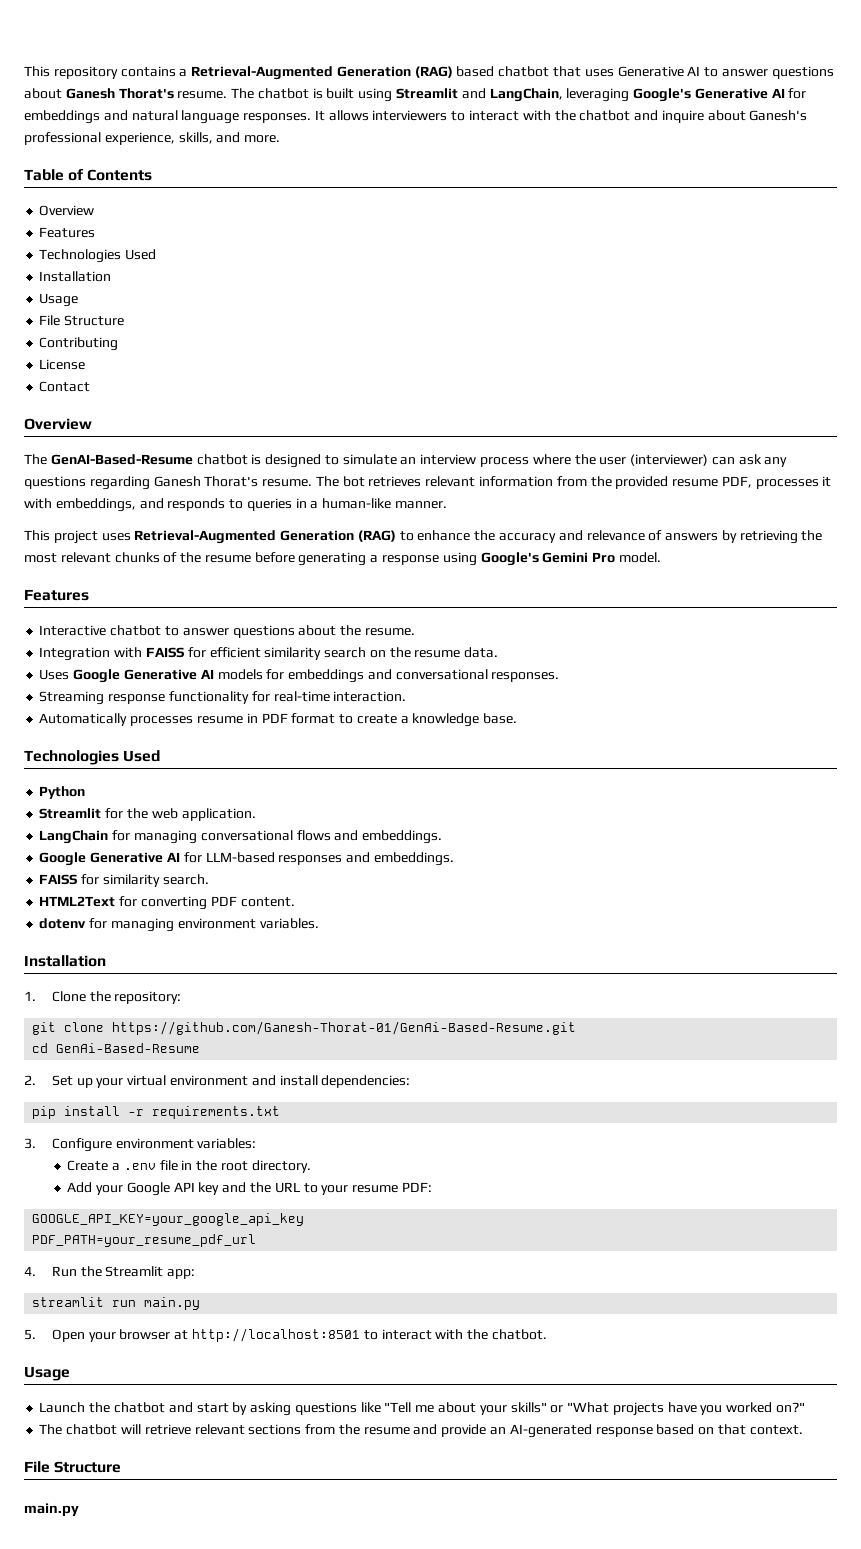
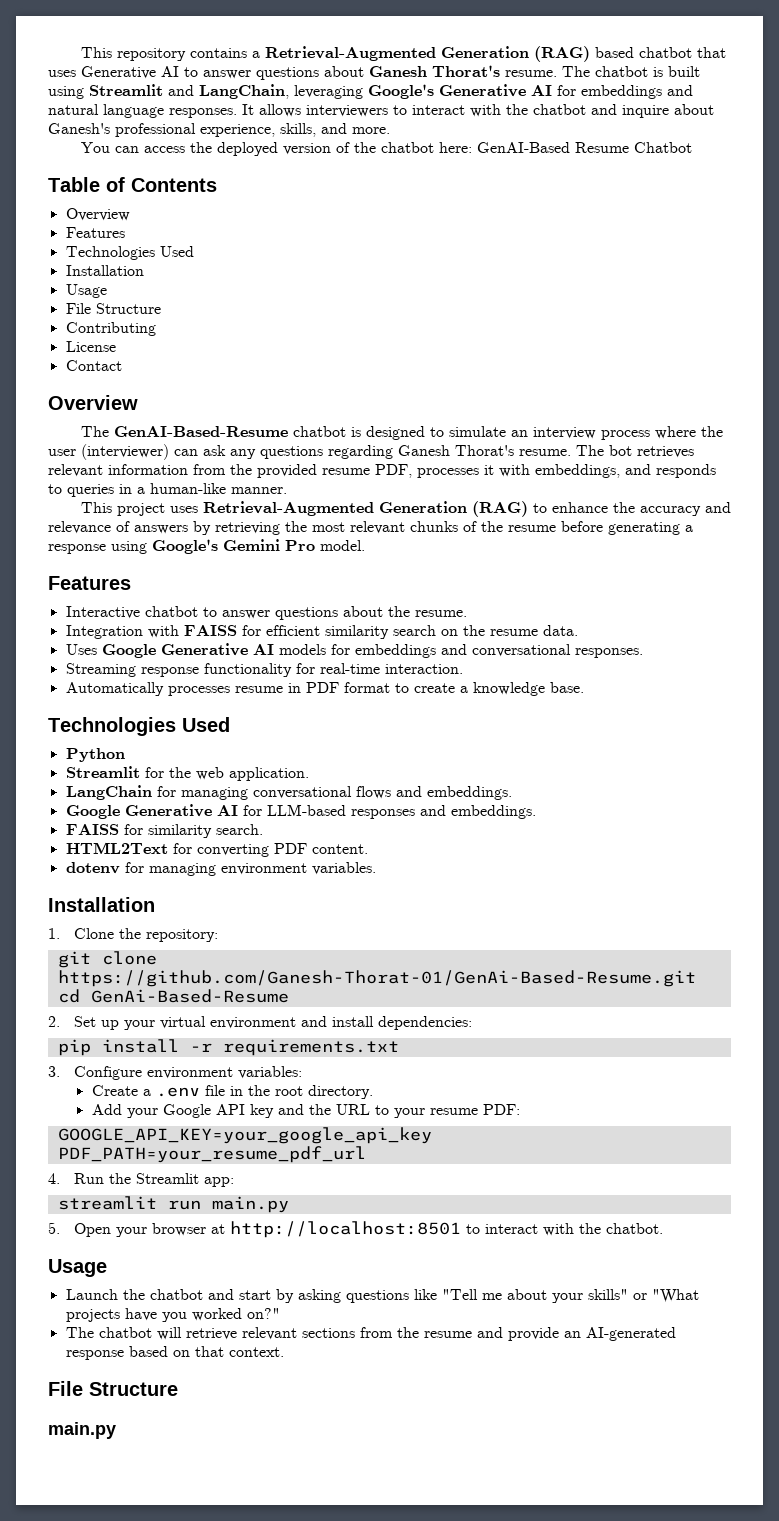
+ You can access the deployed version of the chatbot here: GenAI-Based Resume Chatbot

